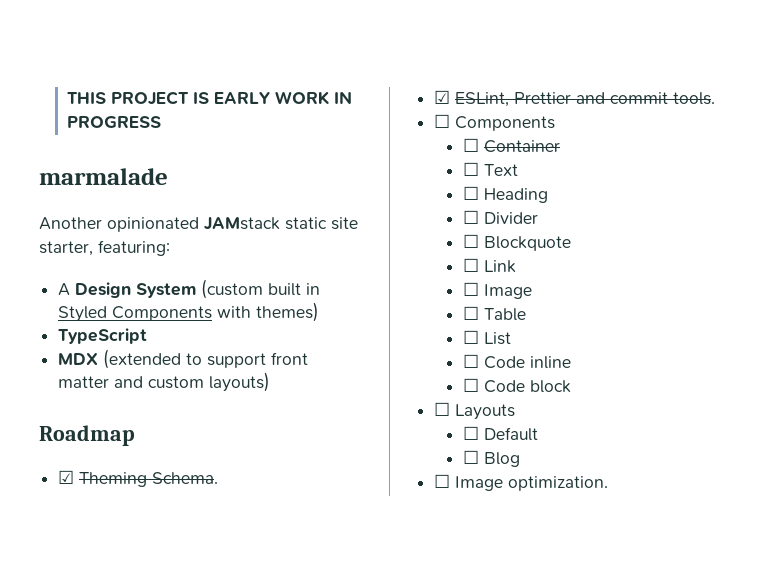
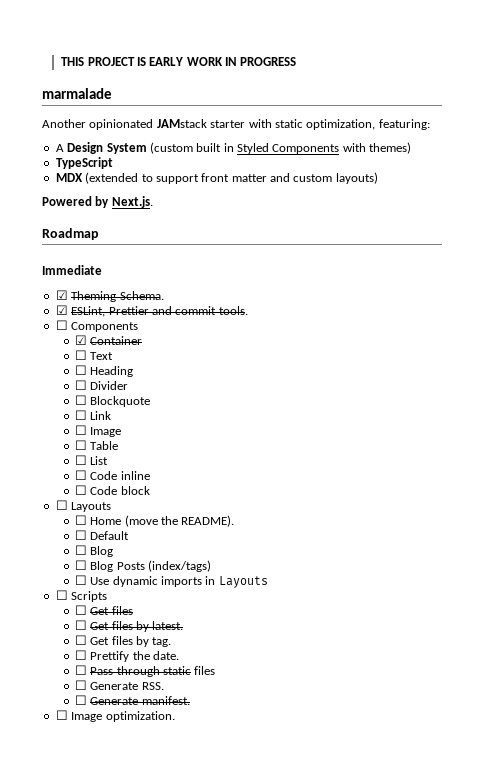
- Another opinionated JAMstack static site starter, featuring:
+ Another opinionated JAMstack starter with static optimization, featuring:
+ Powered by Next.js.
+ Immediate
- ☐ Container
+ ☑ Container
+ ☐ Home (move the README).
+ ☐ Blog Posts (index/tags)
+ ☐ Use dynamic imports in Layouts
+ ☐ Scripts
+ ☐ Get files
+ ☐ Get files by latest.
+ ☐ Get files by tag.
+ ☐ Prettify the date.
+ ☐ Pass through static files
+ ☐ Generate RSS.
+ ☐ Generate manifest.

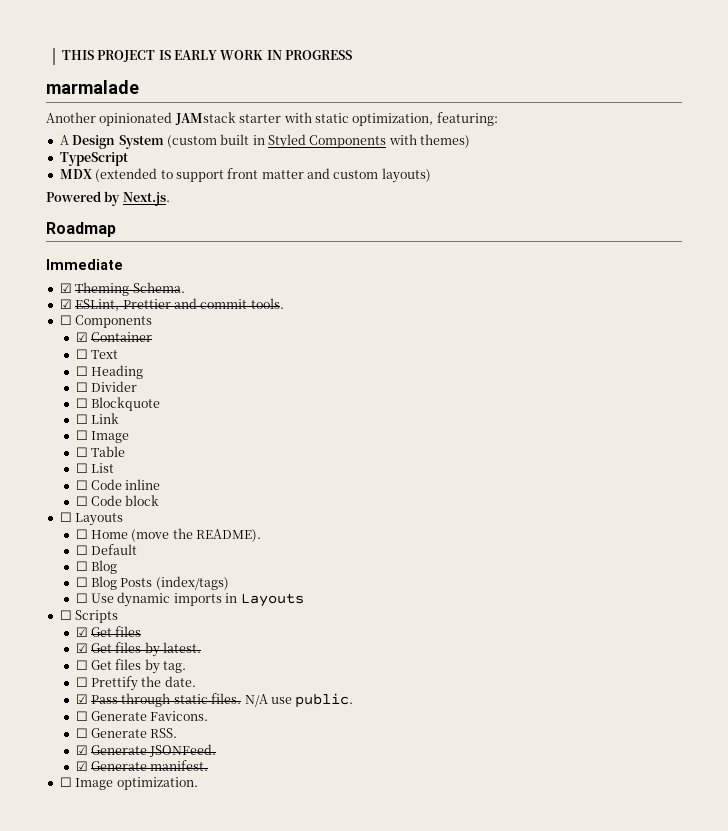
  ☐ Scripts
- ☐ Get files
+ ☑ Get files
- ☐ Get files by latest.
+ ☑ Get files by latest.
- ☐ Pass through static files
+ ☑ Pass through static files. N/A use public.
+ ☐ Generate Favicons.
- ☐ Generate manifest.
+ ☑ Generate JSONFeed.
+ ☑ Generate manifest.

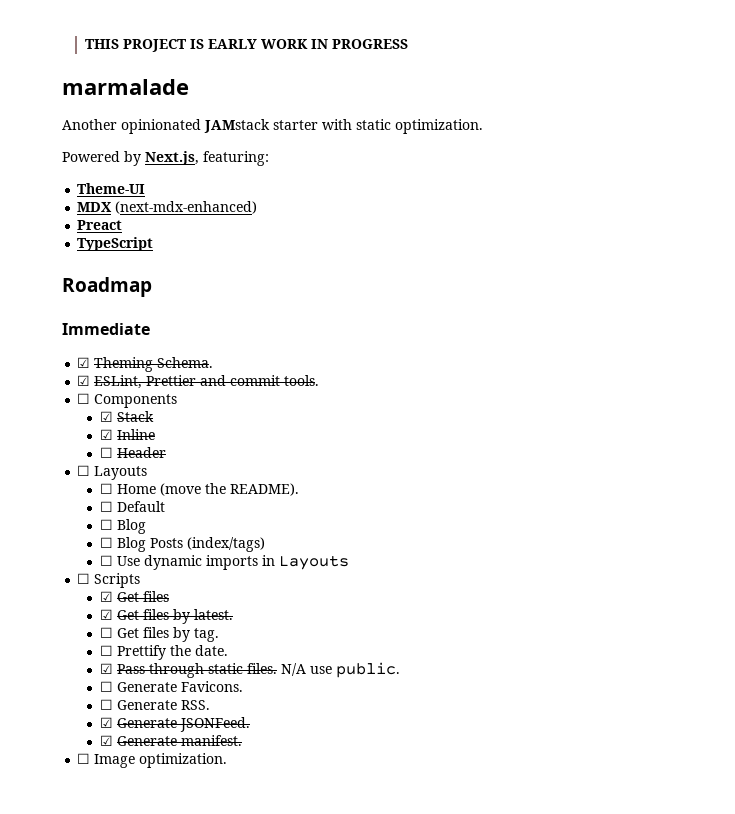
- Another opinionated JAMstack starter with static optimization, featuring:
- A Design System (custom built in Styled Components with themes)
+ Another opinionated JAMstack starter with static optimization.
+ Powered by Next.js, featuring:
+ Theme-UI
+ MDX (next-mdx-enhanced)
+ Preact
  TypeScript
- MDX (extended to support front matter and custom layouts)
- Powered by Next.js.
- ☑ Container
- ☐ Text
- ☐ Heading
- ☐ Divider
- ☐ Blockquote
- ☐ Link
- ☐ Image
- ☐ Table
- ☐ List
- ☐ Code inline
- ☐ Code block
+ ☑ Stack
+ ☑ Inline
+ ☐ Header

